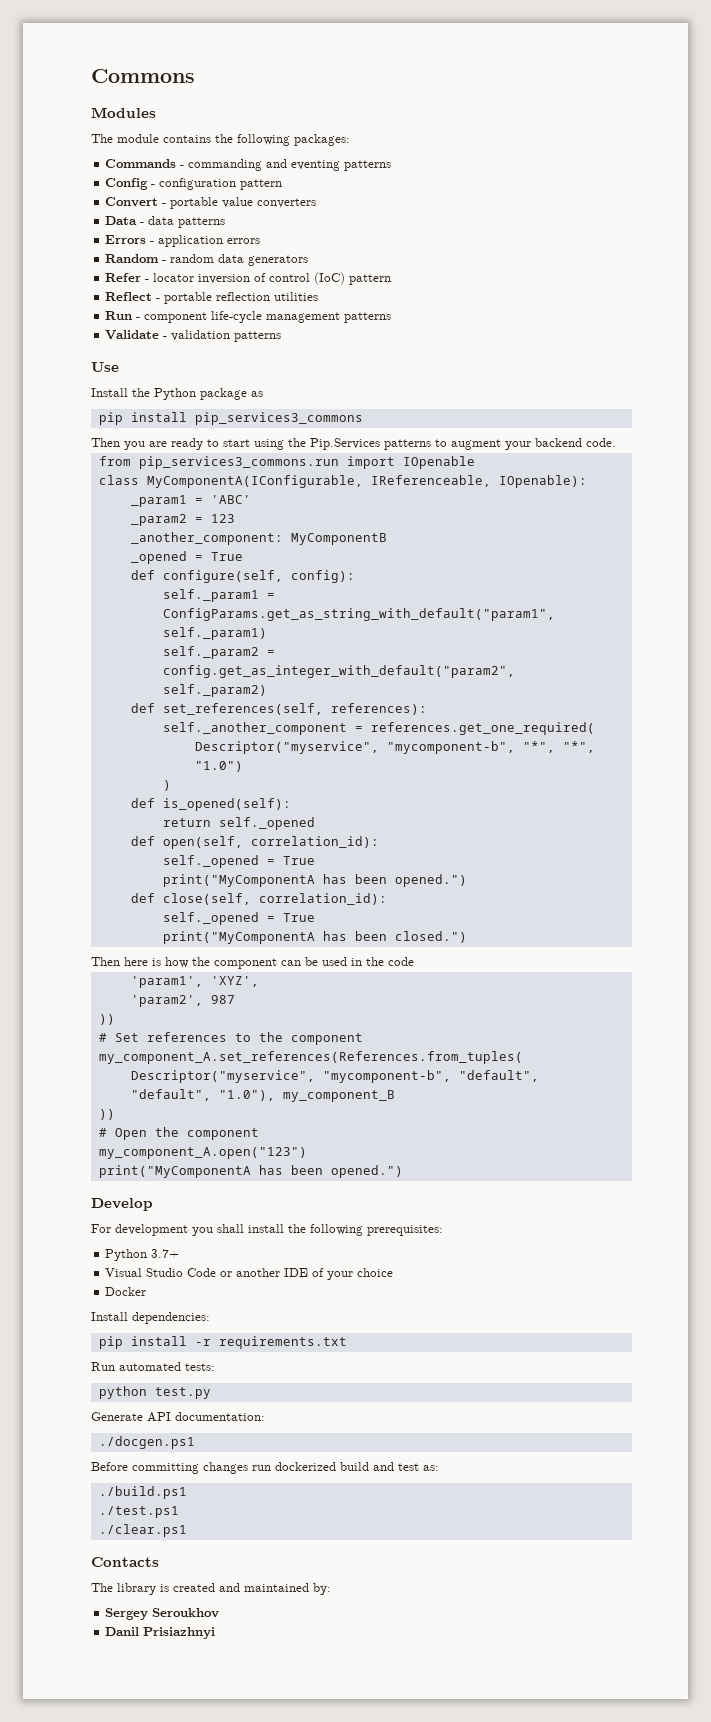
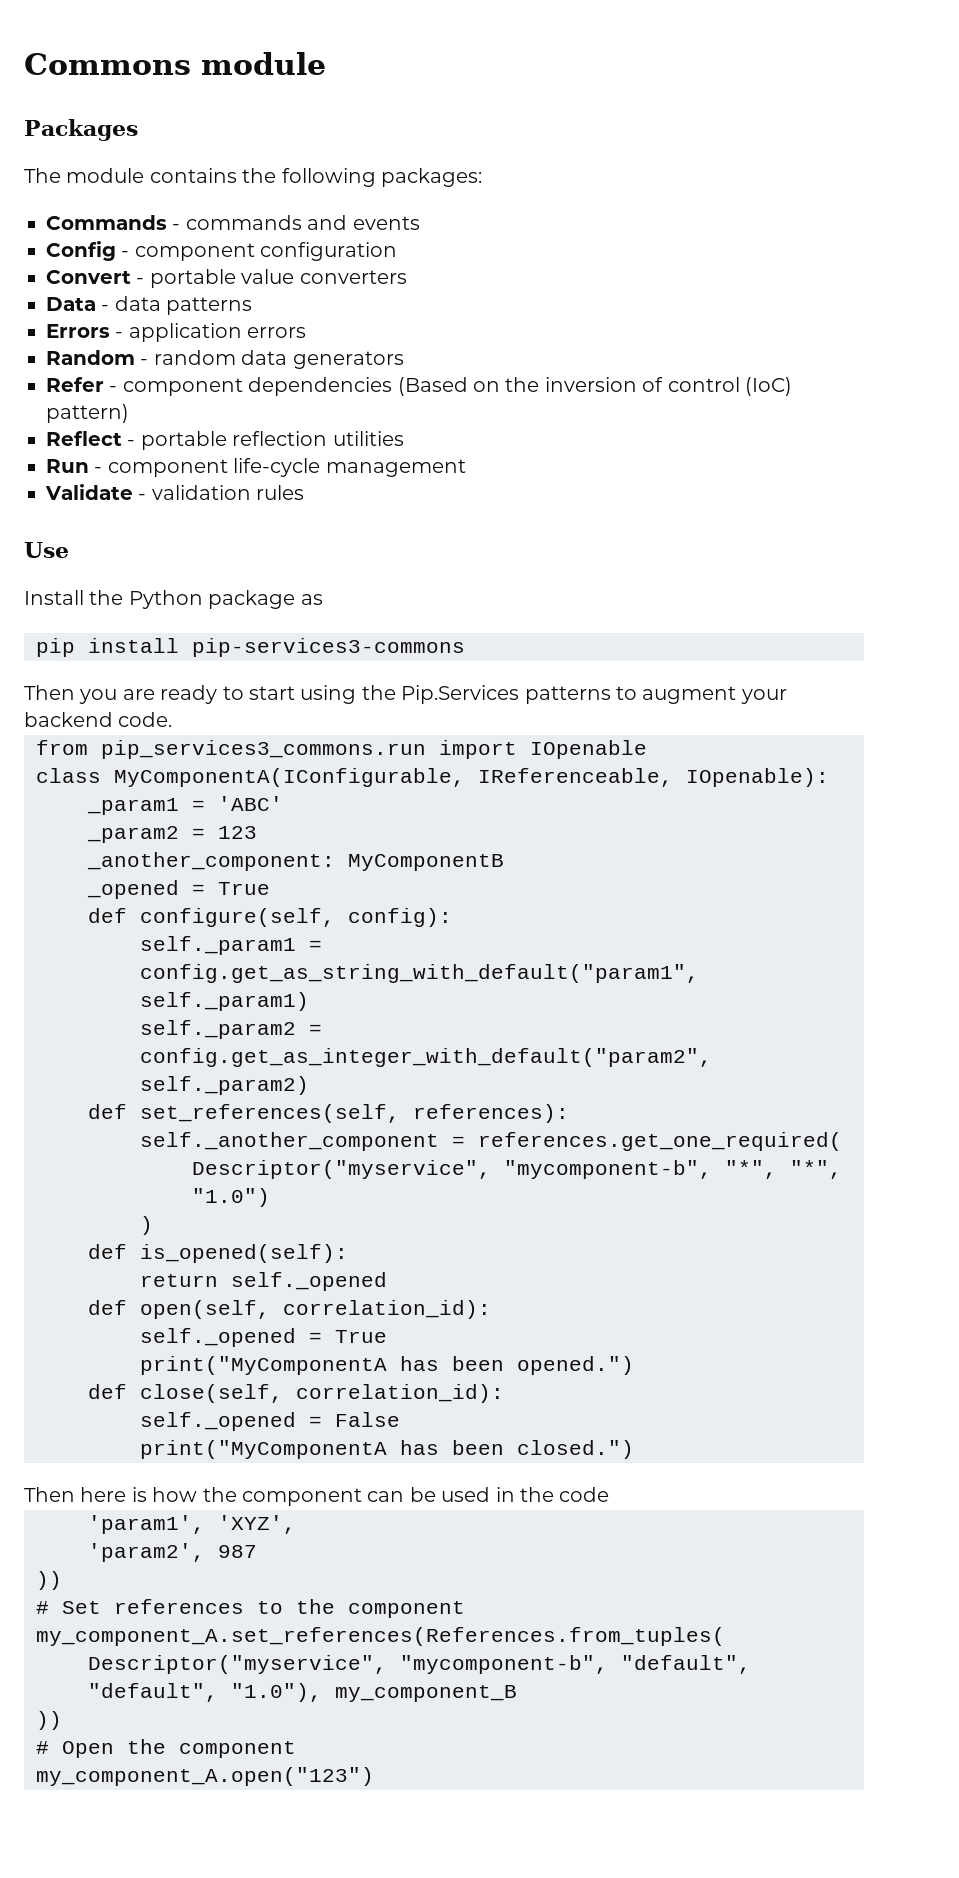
- Commons
- Modules
+ Commons module
+ Packages
- Commands - commanding and eventing patterns
+ Commands - commands and events
- Config - configuration pattern
+ Config - component configuration
- Refer - locator inversion of control (IoC) pattern
+ Refer - component dependencies (Based on the inversion of control (IoC) pattern)
- Run - component life-cycle management patterns
+ Run - component life-cycle management
- Validate - validation patterns
+ Validate - validation rules
- pip install pip_services3_commons
+ pip install pip-services3-commons
- self._param1 = ConfigParams.get_as_string_with_default("param1", self._param1)
+ self._param1 = config.get_as_string_with_default("param1", self._param1)
  def close(self, correlation_id):
- self._opened = True
+ self._opened = False
  my_component_A.open("123")
- print("MyComponentA has been opened.")
- Develop
- For development you shall install the following prerequisites:
- Python 3.7+
- Visual Studio Code or another IDE of your choice
- Docker
- Install dependencies:
- pip install -r requirements.txt
- Run automated tests:
- python test.py
- Generate API documentation:
- ./docgen.ps1
- Before committing changes run dockerized build and test as:
- ./build.ps1
- ./test.ps1
- ./clear.ps1
- Contacts
- The library is created and maintained by:
- Sergey Seroukhov
- Danil Prisiazhnyi

